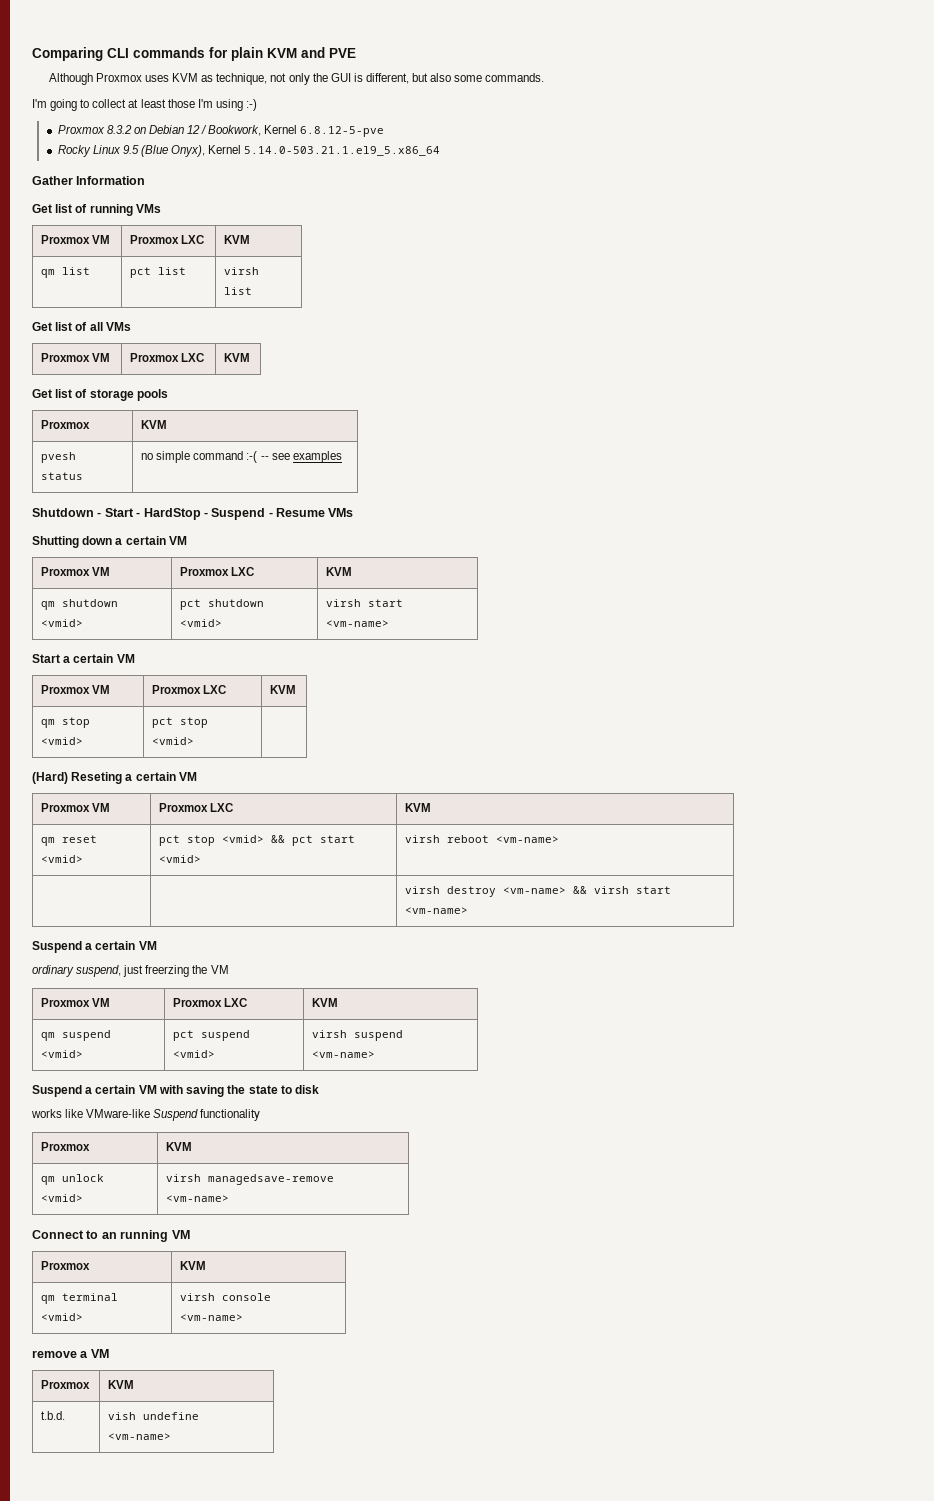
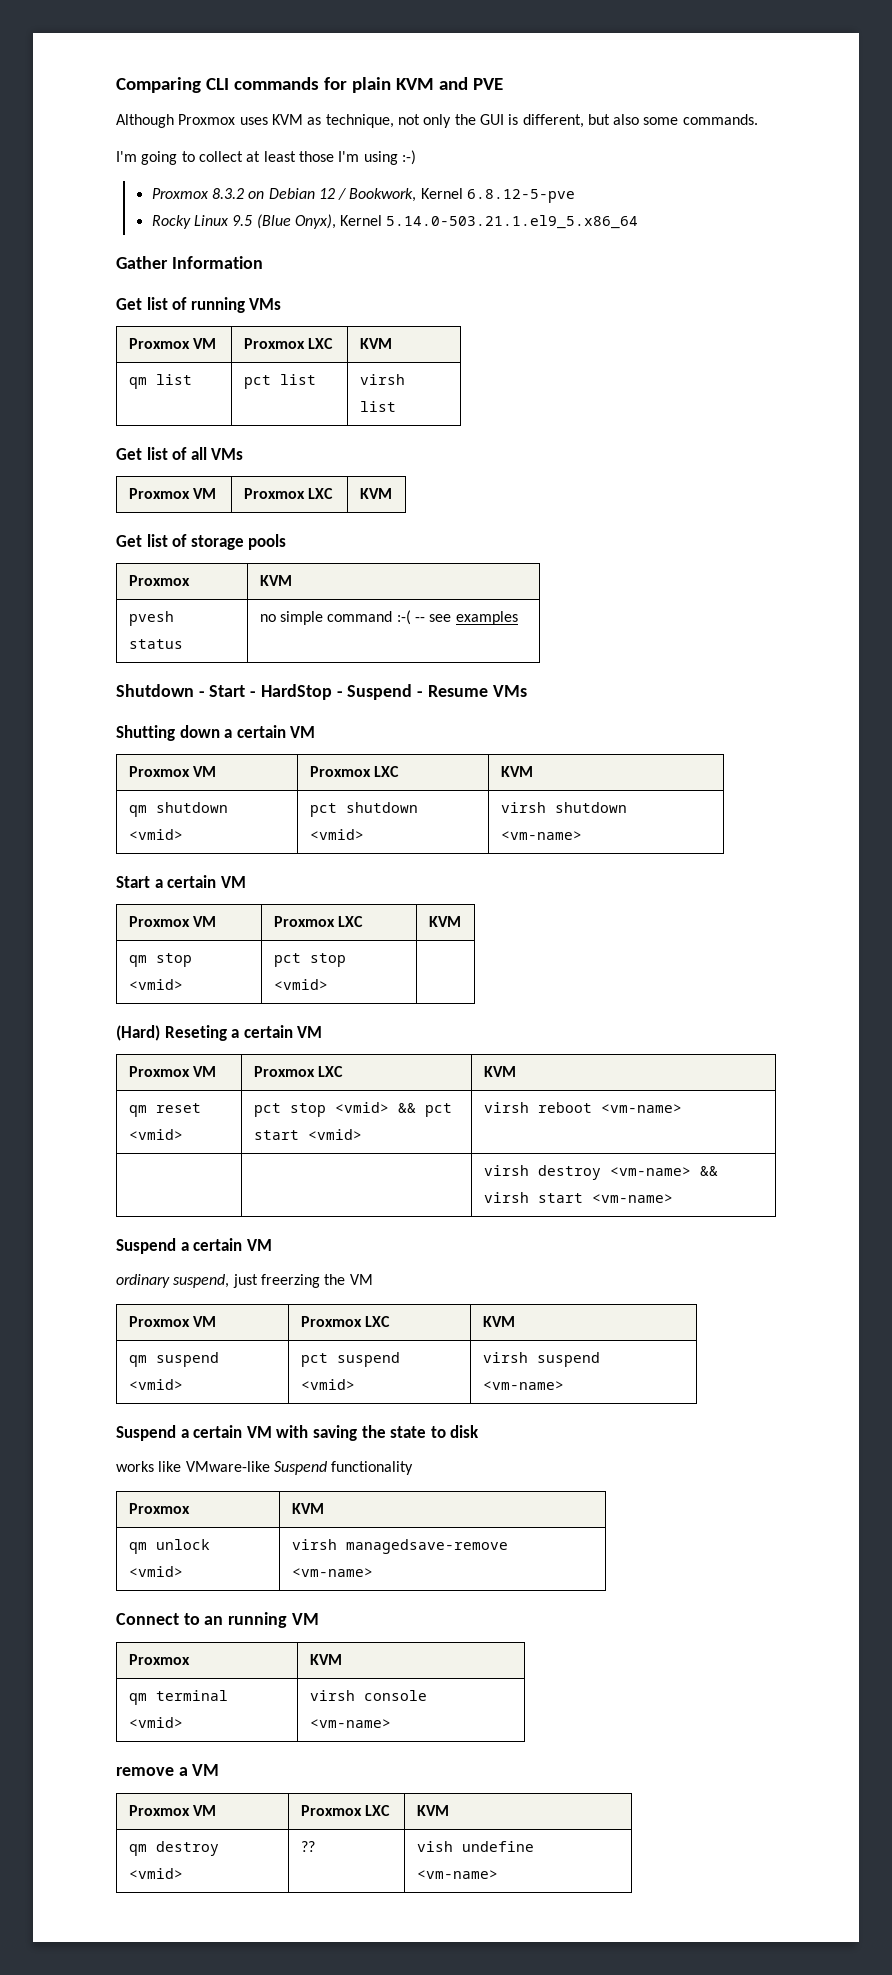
- qm shutdown <vmid> | pct shutdown <vmid> | virsh start <vm-name>
+ qm shutdown <vmid> | pct shutdown <vmid> | virsh shutdown <vm-name>
  remove a VM
- Proxmox | KVM
- t.b.d. | vish undefine <vm-name>
+ Proxmox VM | Proxmox LXC | KVM
+ qm destroy <vmid> | ?? | vish undefine <vm-name>

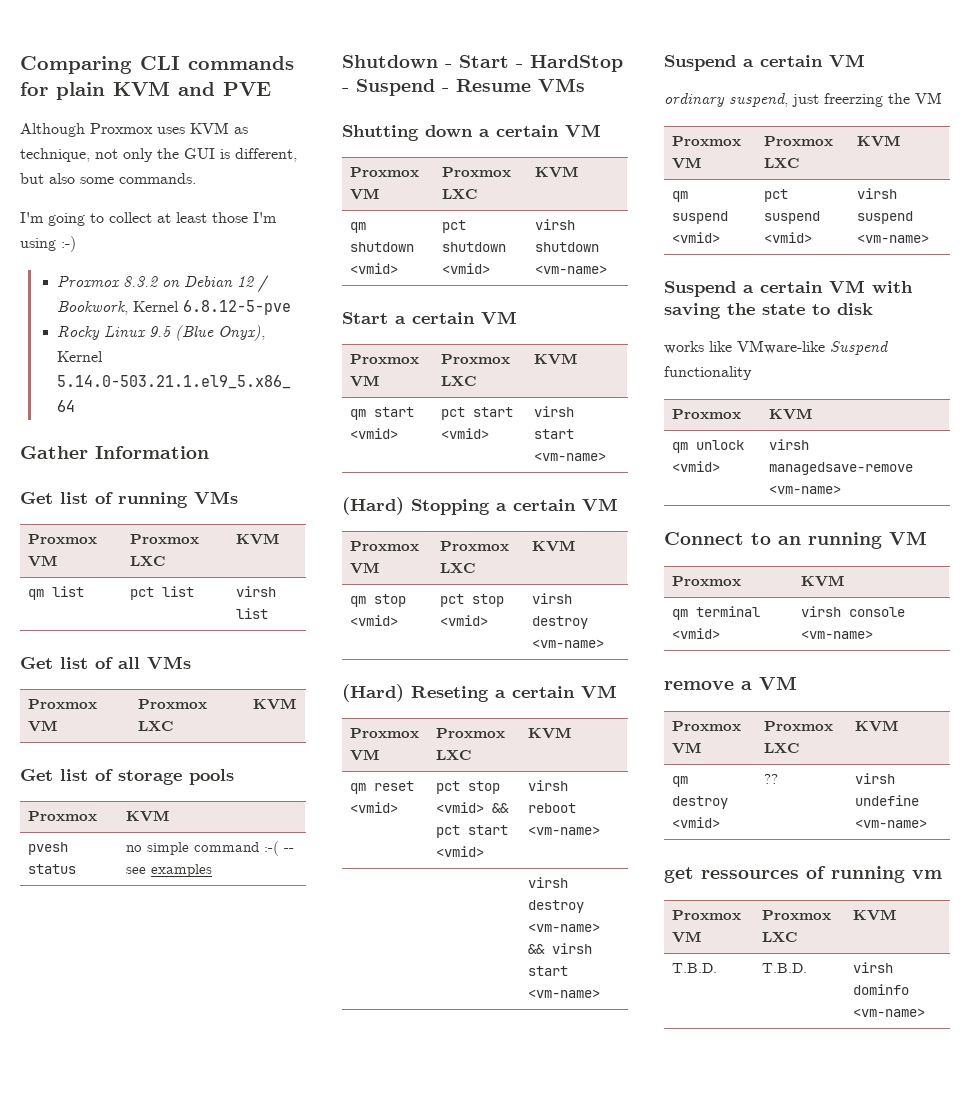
+ qm start <vmid> | pct start <vmid> | virsh start <vm-name>
+ (Hard) Stopping a certain VM
+ Proxmox VM | Proxmox LXC | KVM
- qm stop <vmid> | pct stop <vmid> |
+ qm stop <vmid> | pct stop <vmid> | virsh destroy <vm-name>
- qm destroy <vmid> | ?? | vish undefine <vm-name>
+ qm destroy <vmid> | ?? | virsh undefine <vm-name>
+ get ressources of running vm
+ Proxmox VM | Proxmox LXC | KVM
+ T.B.D. | T.B.D. | virsh dominfo <vm-name>

